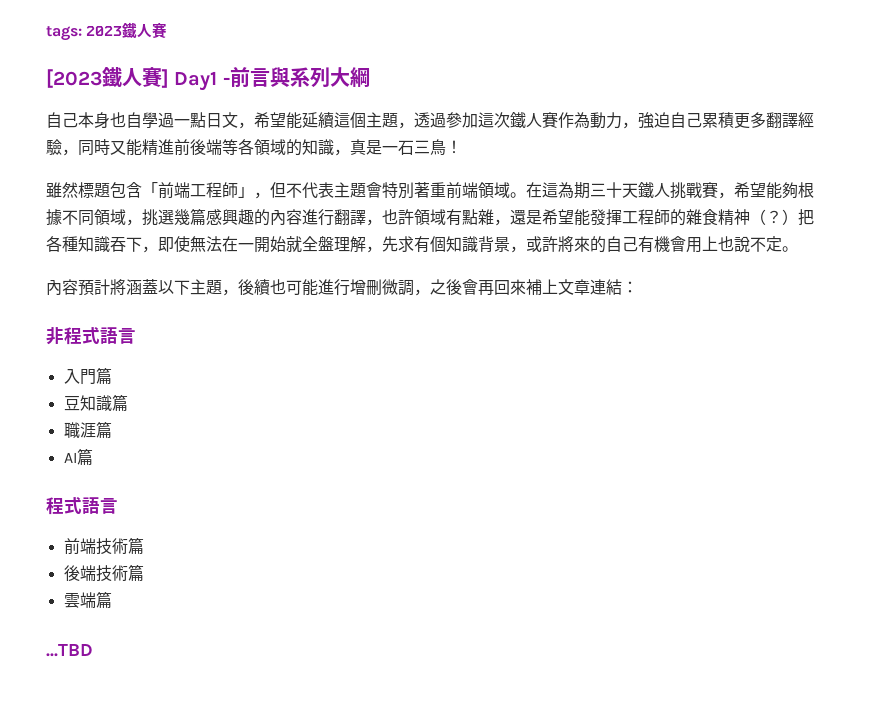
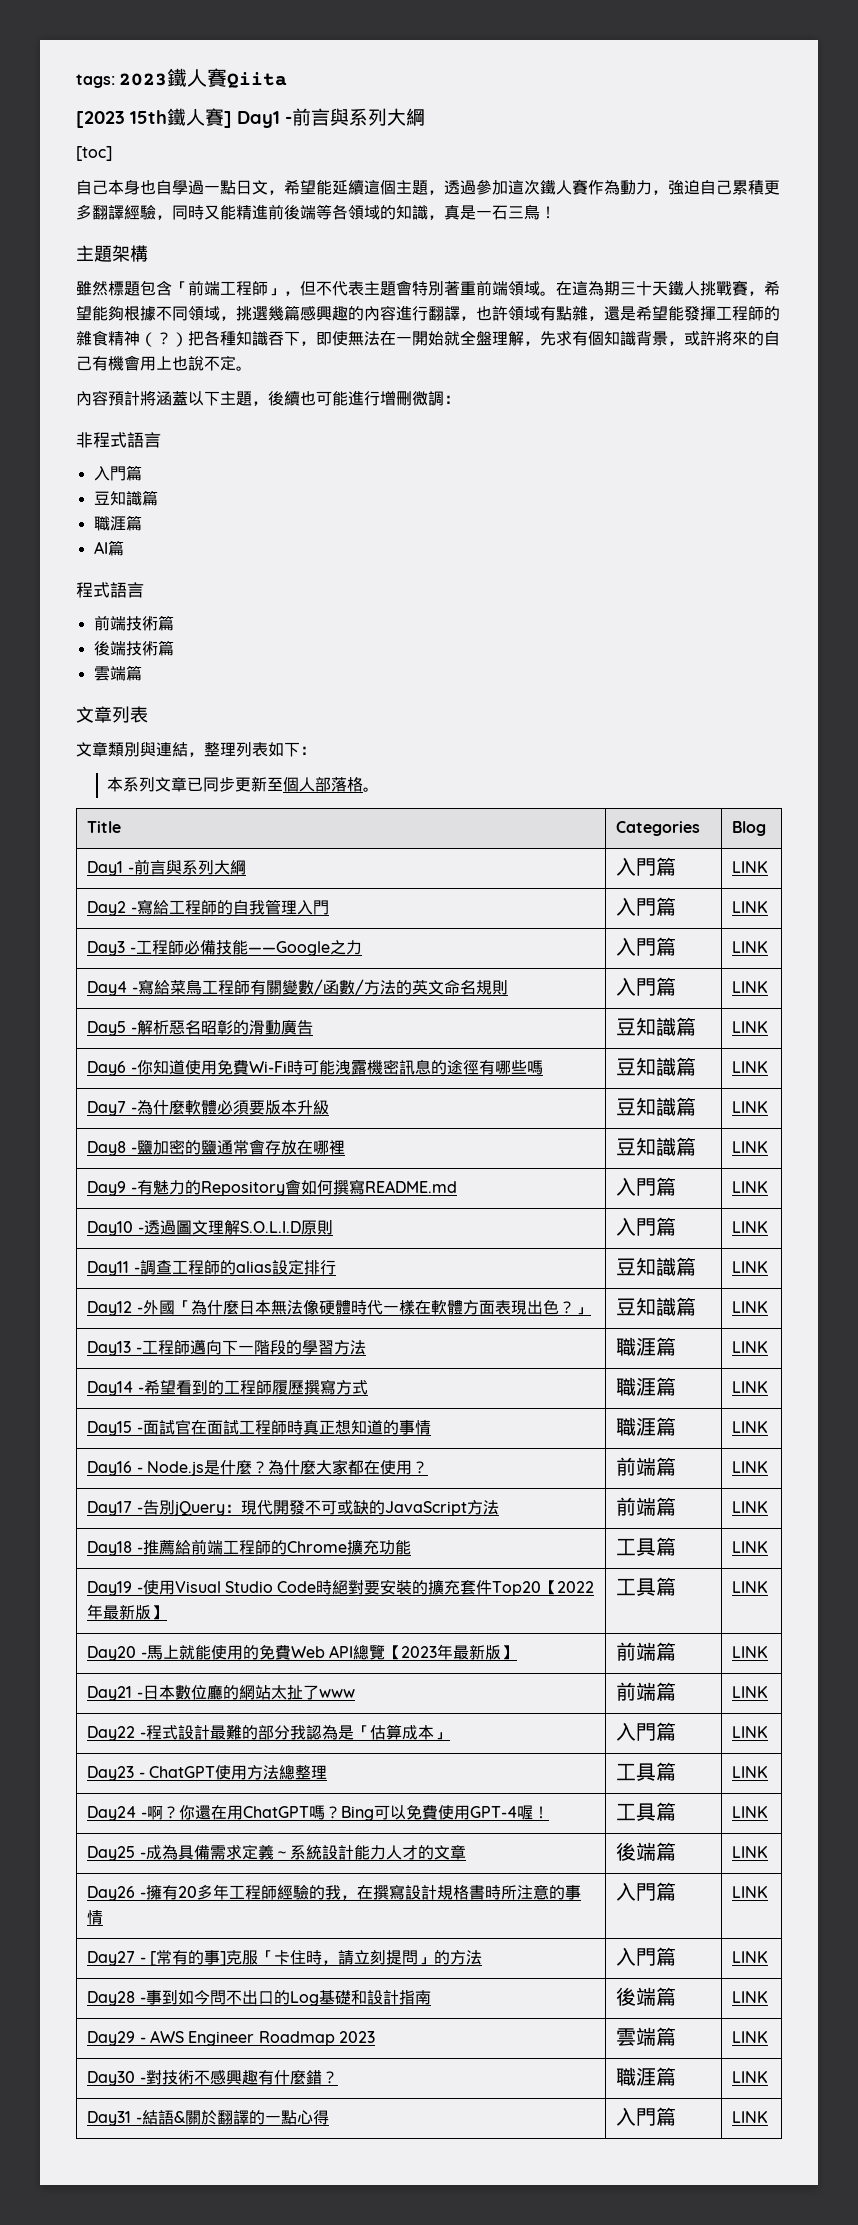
- tags: 2023鐵人賽
+ tags: 2023鐵人賽Qiita
- [2023鐵人賽] Day1 -前言與系列大綱
+ [2023 15th鐵人賽] Day1 -前言與系列大綱
+ [toc]
+ 主題架構
- 內容預計將涵蓋以下主題，後續也可能進行增刪微調，之後會再回來補上文章連結：
+ 內容預計將涵蓋以下主題，後續也可能進行增刪微調：
- ...TBD
+ 文章列表
+ 文章類別與連結，整理列表如下：
+ 本系列文章已同步更新至個人部落格。
+ Title | Categories | Blog
+ Day1 -前言與系列大綱 | 入門篇 | LINK
+ Day2 -寫給工程師的自我管理入門 | 入門篇 | LINK
+ Day3 -工程師必備技能——Google之力 | 入門篇 | LINK
+ Day4 -寫給菜鳥工程師有關變數/函數/方法的英文命名規則 | 入門篇 | LINK
+ Day5 -解析惡名昭彰的滑動廣告 | 豆知識篇 | LINK
+ Day6 -你知道使用免費Wi-Fi時可能洩露機密訊息的途徑有哪些嗎 | 豆知識篇 | LINK
+ Day7 -為什麼軟體必須要版本升級 | 豆知識篇 | LINK
+ Day8 -鹽加密的鹽通常會存放在哪裡 | 豆知識篇 | LINK
+ Day9 -有魅力的Repository會如何撰寫README.md | 入門篇 | LINK
+ Day10 -透過圖文理解S.O.L.I.D原則 | 入門篇 | LINK
+ Day11 -調查工程師的alias設定排行 | 豆知識篇 | LINK
+ Day12 -外國「為什麼日本無法像硬體時代一樣在軟體方面表現出色？」 | 豆知識篇 | LINK
+ Day13 -工程師邁向下一階段的學習方法 | 職涯篇 | LINK
+ Day14 -希望看到的工程師履歷撰寫方式 | 職涯篇 | LINK
+ Day15 -面試官在面試工程師時真正想知道的事情 | 職涯篇 | LINK
+ Day16 - Node.js是什麼？為什麼大家都在使用？ | 前端篇 | LINK
+ Day17 -告別jQuery：現代開發不可或缺的JavaScript方法 | 前端篇 | LINK
+ Day18 -推薦給前端工程師的Chrome擴充功能 | 工具篇 | LINK
+ Day19 -使用Visual Studio Code時絕對要安裝的擴充套件Top20【2022年最新版】 | 工具篇 | LINK
+ Day20 -馬上就能使用的免費Web API總覽【2023年最新版】 | 前端篇 | LINK
+ Day21 -日本數位廳的網站太扯了www | 前端篇 | LINK
+ Day22 -程式設計最難的部分我認為是「估算成本」 | 入門篇 | LINK
+ Day23 - ChatGPT使用方法總整理 | 工具篇 | LINK
+ Day24 -啊？你還在用ChatGPT嗎？Bing可以免費使用GPT-4喔！ | 工具篇 | LINK
+ Day25 -成為具備需求定義～系統設計能力人才的文章 | 後端篇 | LINK
+ Day26 -擁有20多年工程師經驗的我，在撰寫設計規格書時所注意的事情 | 入門篇 | LINK
+ Day27 - [常有的事]克服「卡住時，請立刻提問」的方法 | 入門篇 | LINK
+ Day28 -事到如今問不出口的Log基礎和設計指南 | 後端篇 | LINK
+ Day29 - AWS Engineer Roadmap 2023 | 雲端篇 | LINK
+ Day30 -對技術不感興趣有什麼錯？ | 職涯篇 | LINK
+ Day31 -結語&關於翻譯的一點心得 | 入門篇 | LINK

